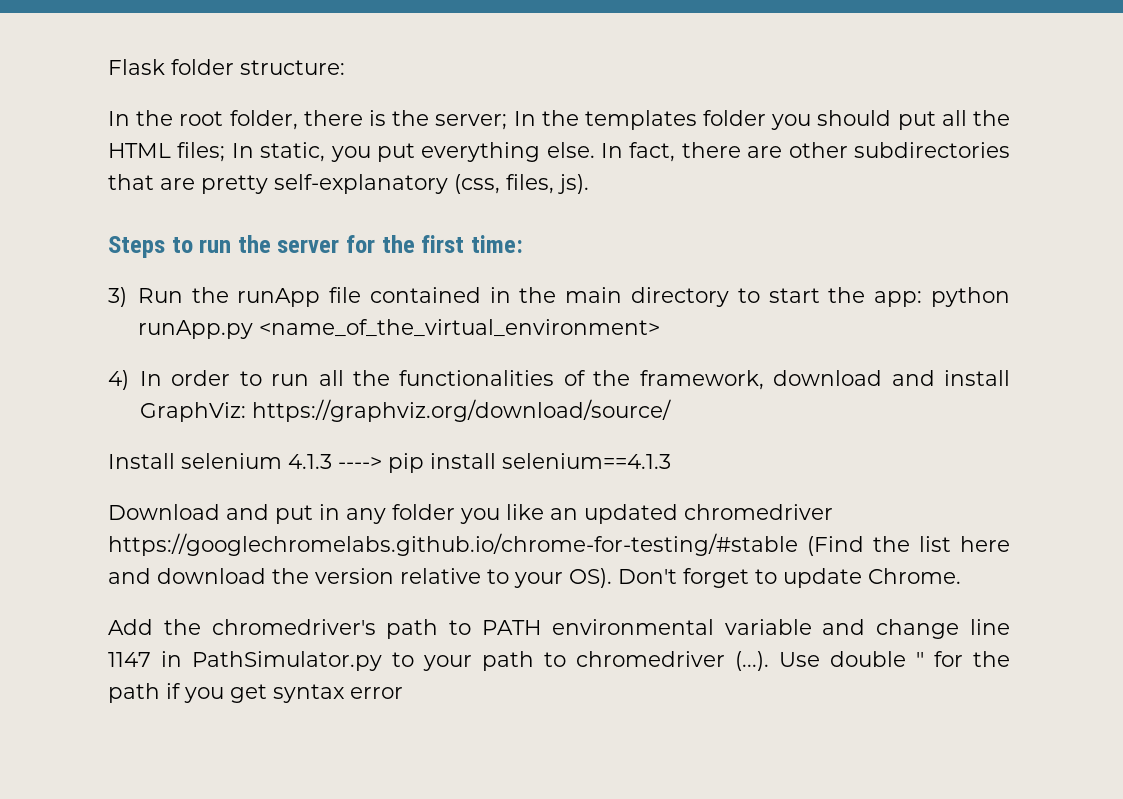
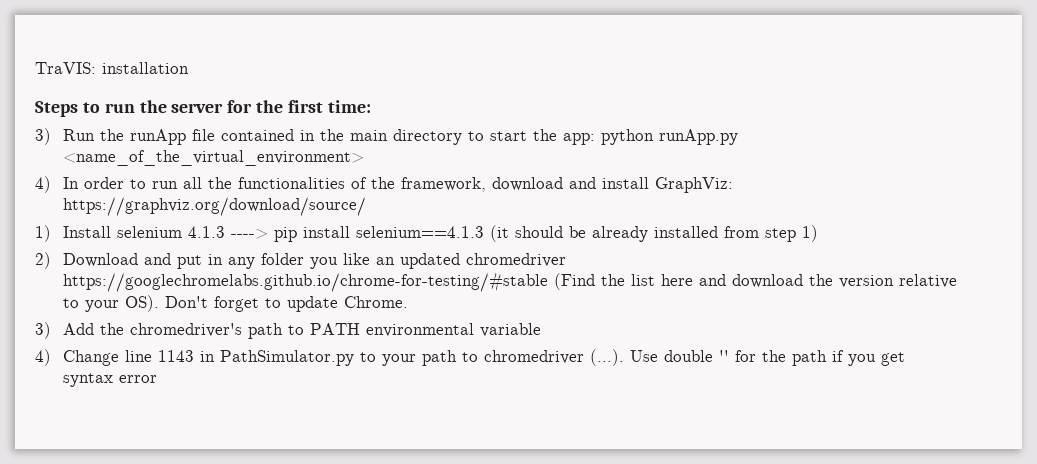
- Flask folder structure:
- In the root folder, there is the server; In the templates folder you should put all the HTML files; In static, you put everything else. In fact, there are other subdirectories that are pretty self-explanatory (css, files, js).
+ TraVIS: installation
- Install selenium 4.1.3 ----> pip install selenium==4.1.3
- Download and put in any folder you like an updated chromedriver https://googlechromelabs.github.io/chrome-for-testing/#stable (Find the list here and download the version relative to your OS). Don't forget to update Chrome.
+ 1) Install selenium 4.1.3 ----> pip install selenium==4.1.3 (it should be already installed from step 1)
+ 2) Download and put in any folder you like an updated chromedriver https://googlechromelabs.github.io/chrome-for-testing/#stable (Find the list here and download the version relative to your OS). Don't forget to update Chrome.
- Add the chromedriver's path to PATH environmental variable and change line 1147 in PathSimulator.py to your path to chromedriver (...). Use double '' for the path if you get syntax error
+ 3) Add the chromedriver's path to PATH environmental variable
+ 4) Change line 1143 in PathSimulator.py to your path to chromedriver (...). Use double '' for the path if you get syntax error

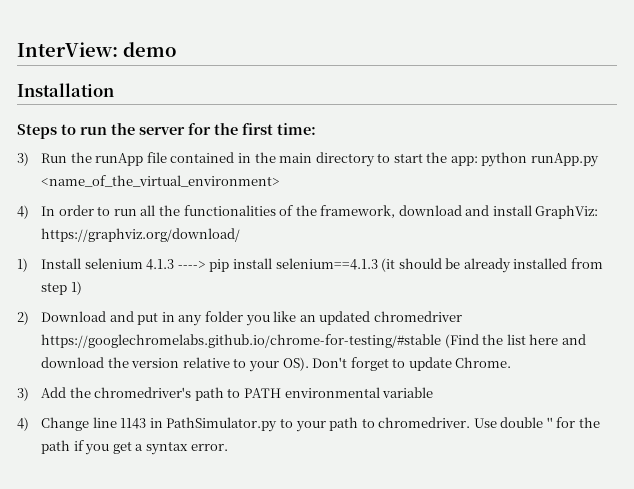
- TraVIS: installation
+ InterView: demo
+ Installation
- 4) In order to run all the functionalities of the framework, download and install GraphViz: https://graphviz.org/download/source/
+ 4) In order to run all the functionalities of the framework, download and install GraphViz: https://graphviz.org/download/
- 4) Change line 1143 in PathSimulator.py to your path to chromedriver (...). Use double '' for the path if you get syntax error
+ 4) Change line 1143 in PathSimulator.py to your path to chromedriver. Use double '' for the path if you get a syntax error.

